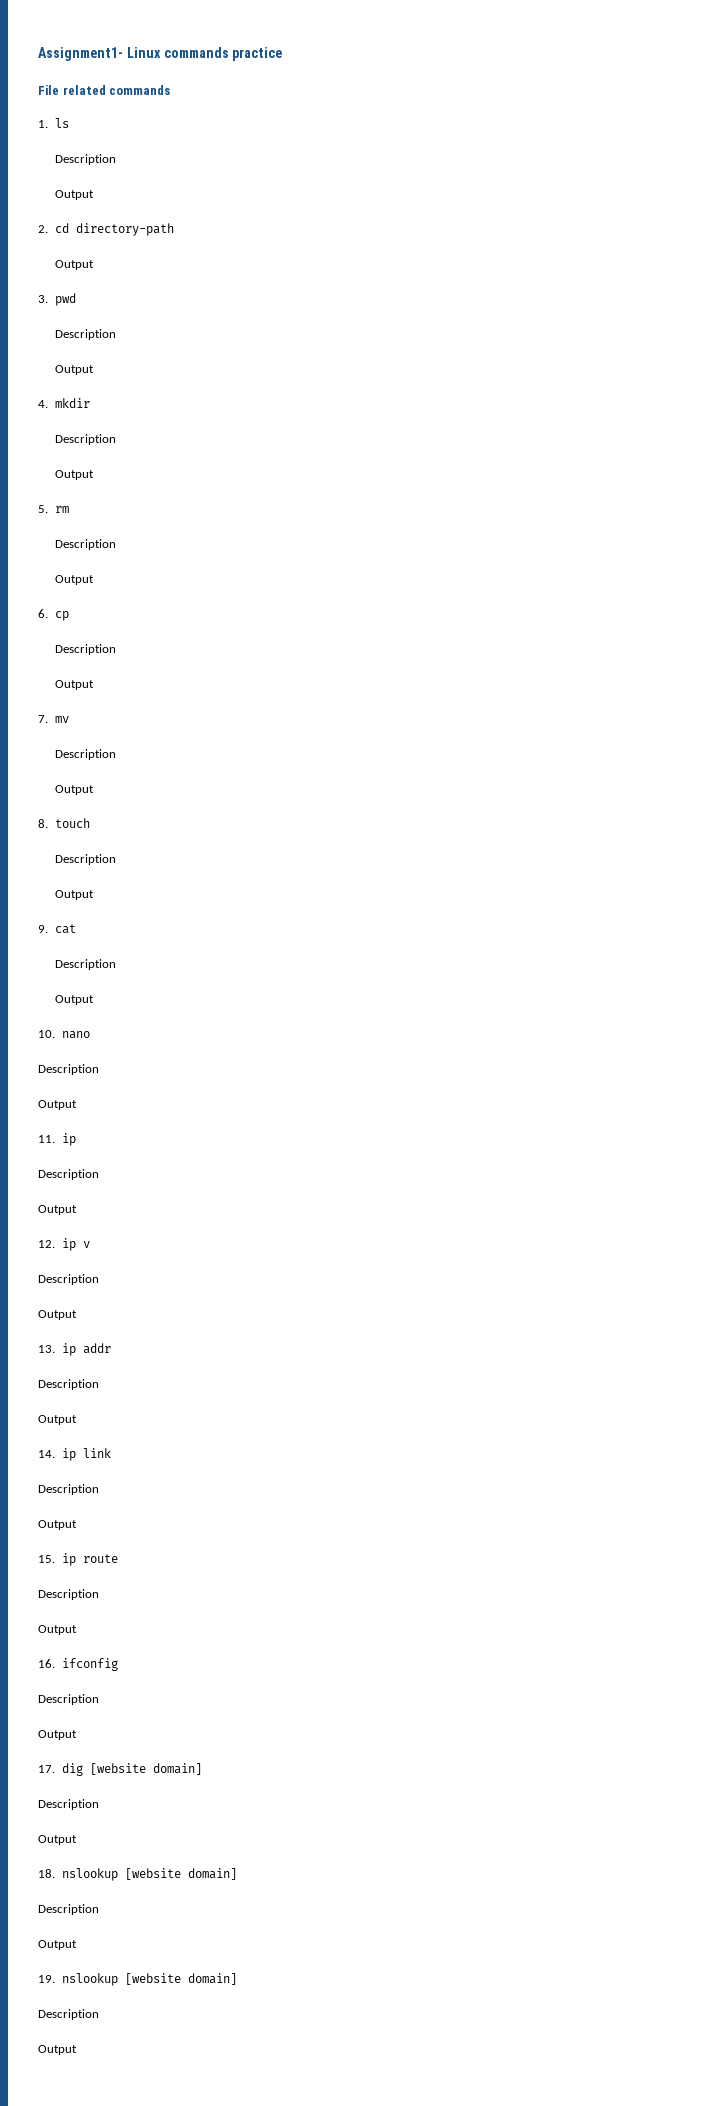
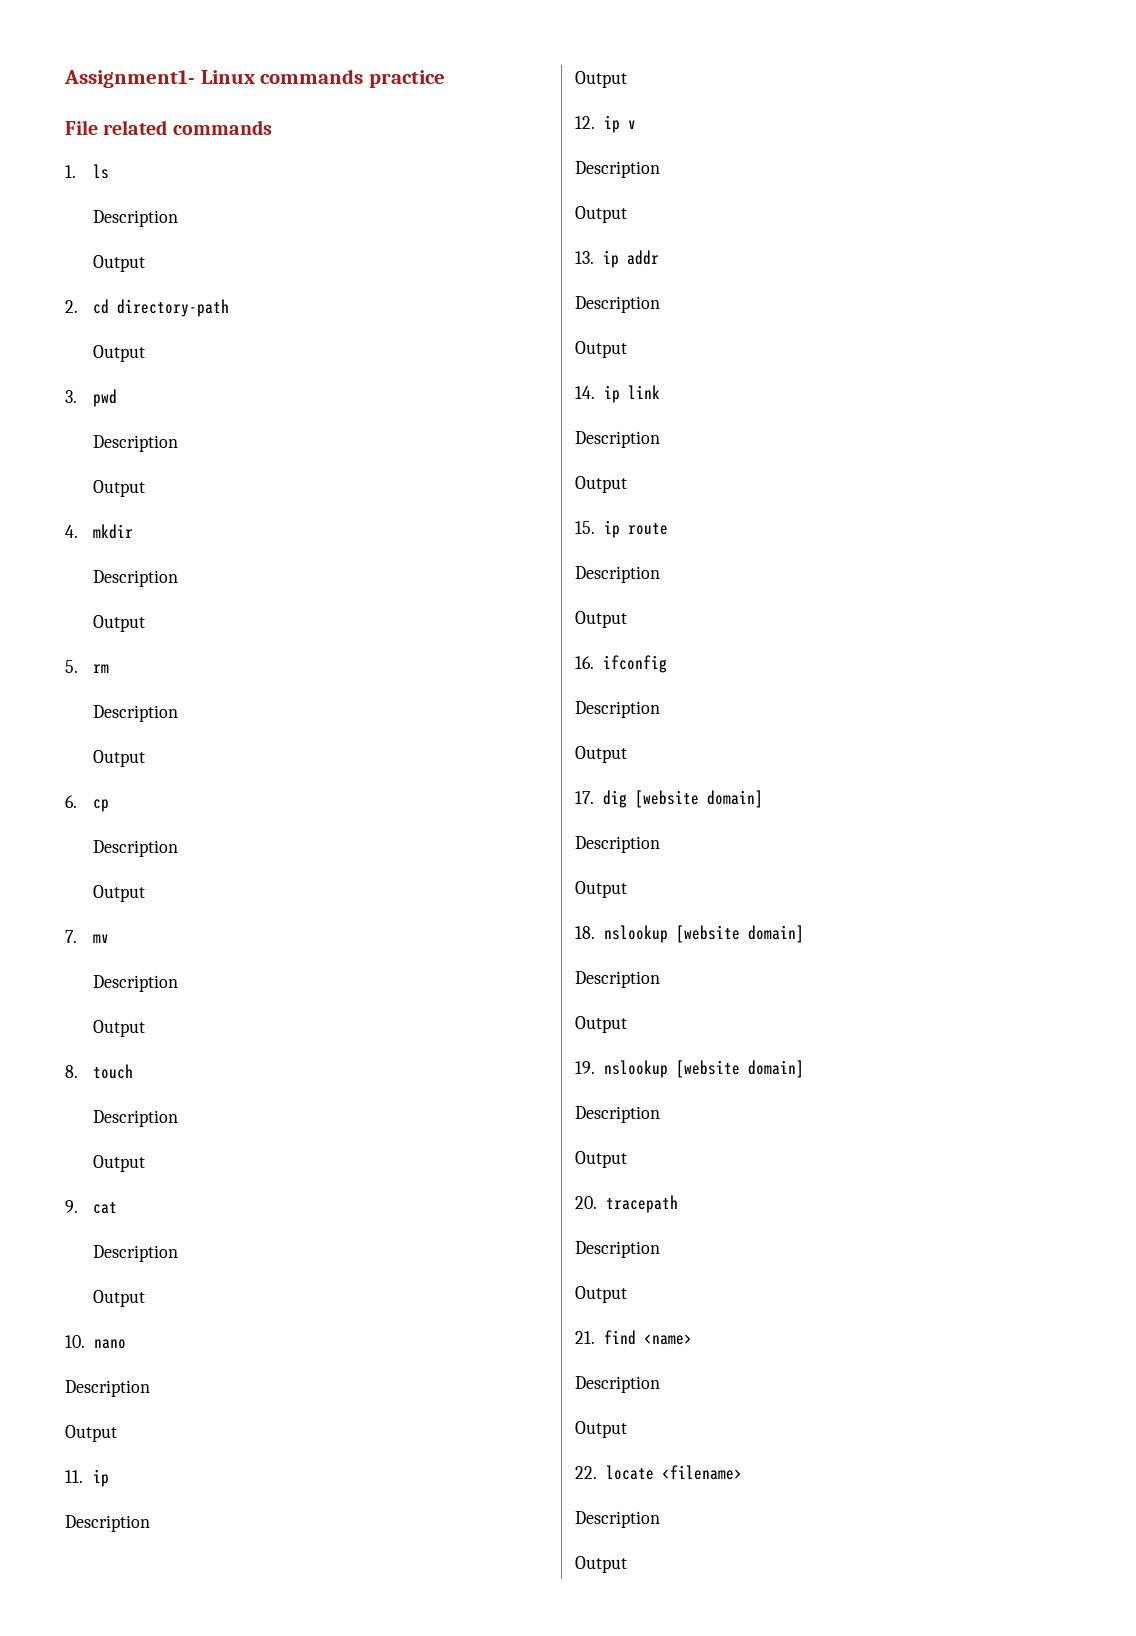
+ 20. tracepath
+ Description
+ Output
+ 21. find <name>
+ Description
+ Output
+ 22. locate <filename>
+ Description
+ Output

